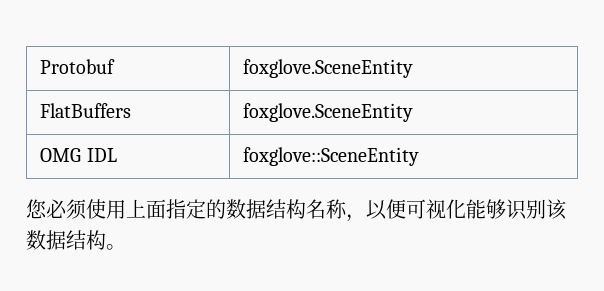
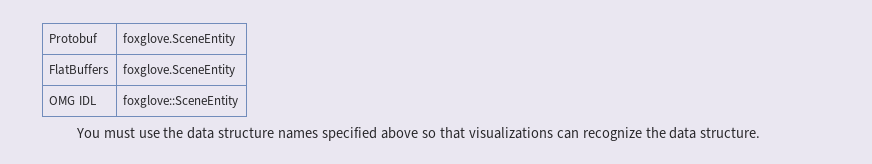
- 您必须使用上面指定的数据结构名称，以便可视化能够识别该数据结构。
+ You must use the data structure names specified above so that visualizations can recognize the data structure.

